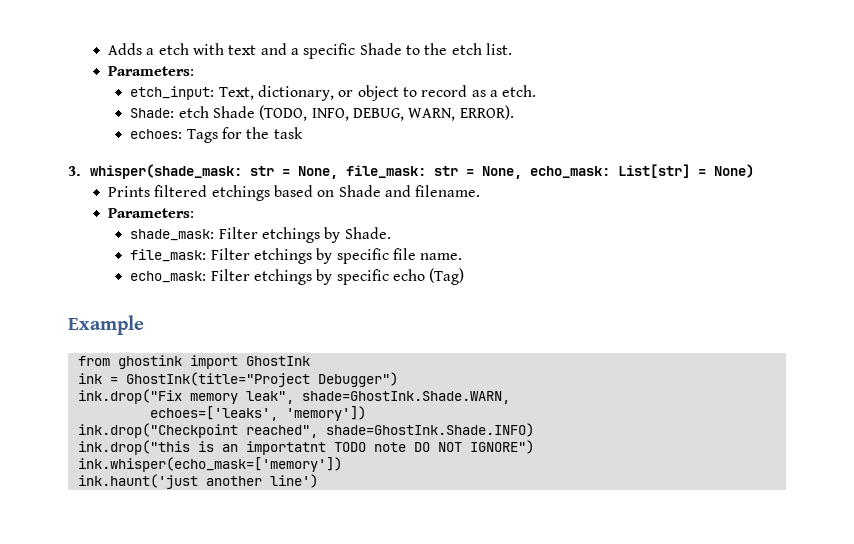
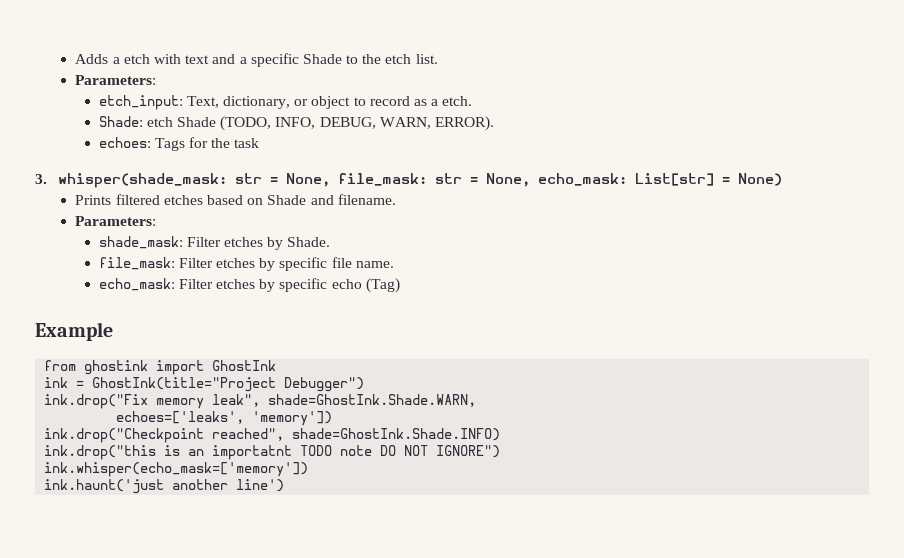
- Prints filtered etchings based on Shade and filename.
+ Prints filtered etches based on Shade and filename.
- shade_mask: Filter etchings by Shade.
+ shade_mask: Filter etches by Shade.
- file_mask: Filter etchings by specific file name.
+ file_mask: Filter etches by specific file name.
- echo_mask: Filter etchings by specific echo (Tag)
+ echo_mask: Filter etches by specific echo (Tag)

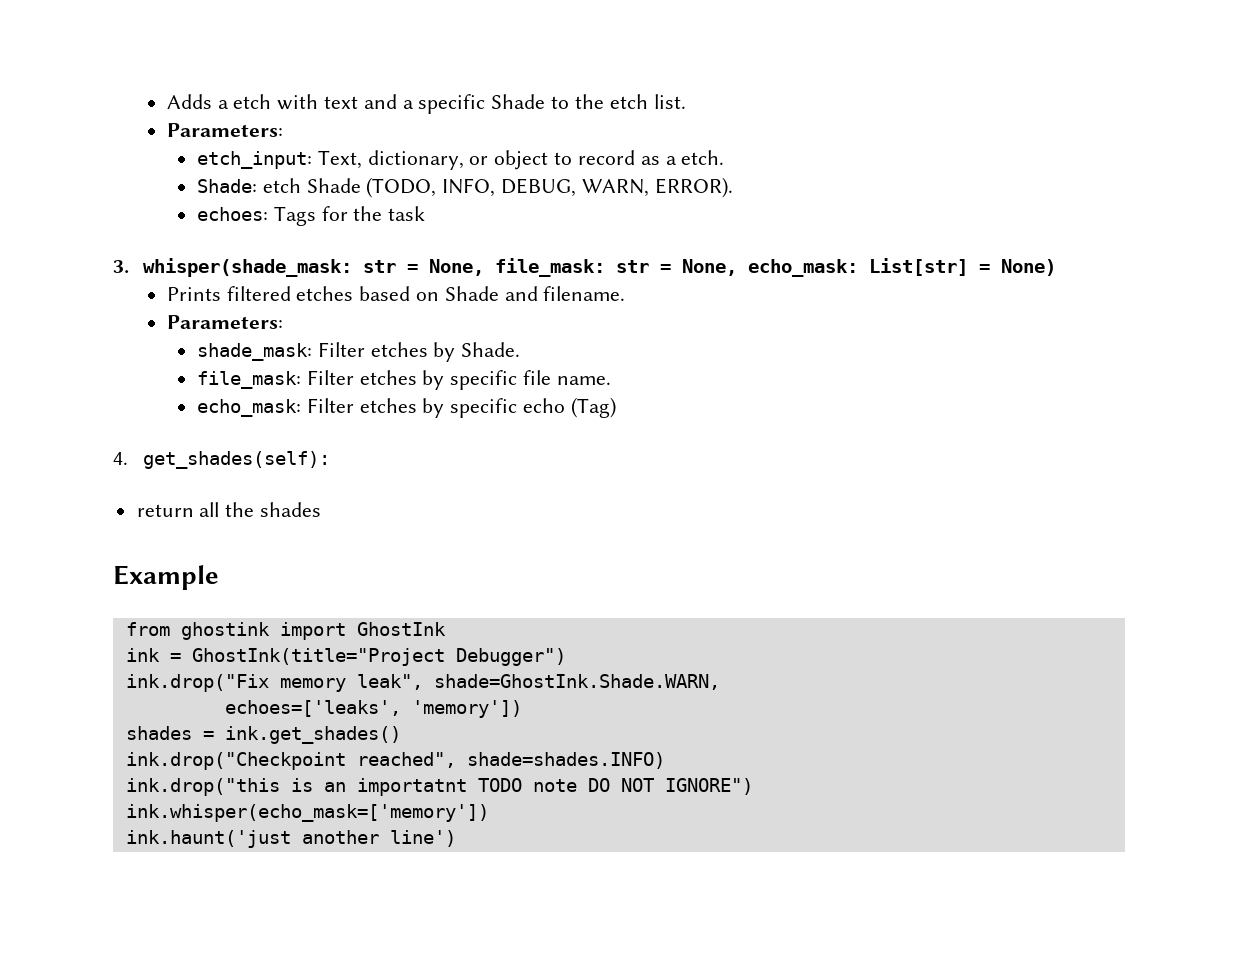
+ 4. get_shades(self):
+ return all the shades
+ shades = ink.get_shades()
- ink.drop("Checkpoint reached", shade=GhostInk.Shade.INFO)
+ ink.drop("Checkpoint reached", shade=shades.INFO)

